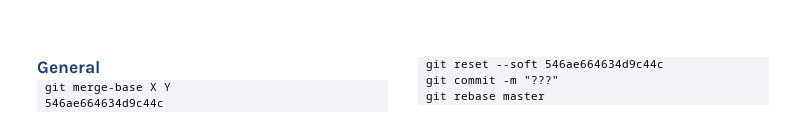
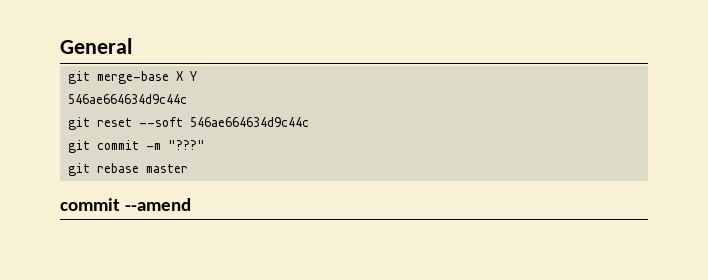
+ commit --amend

